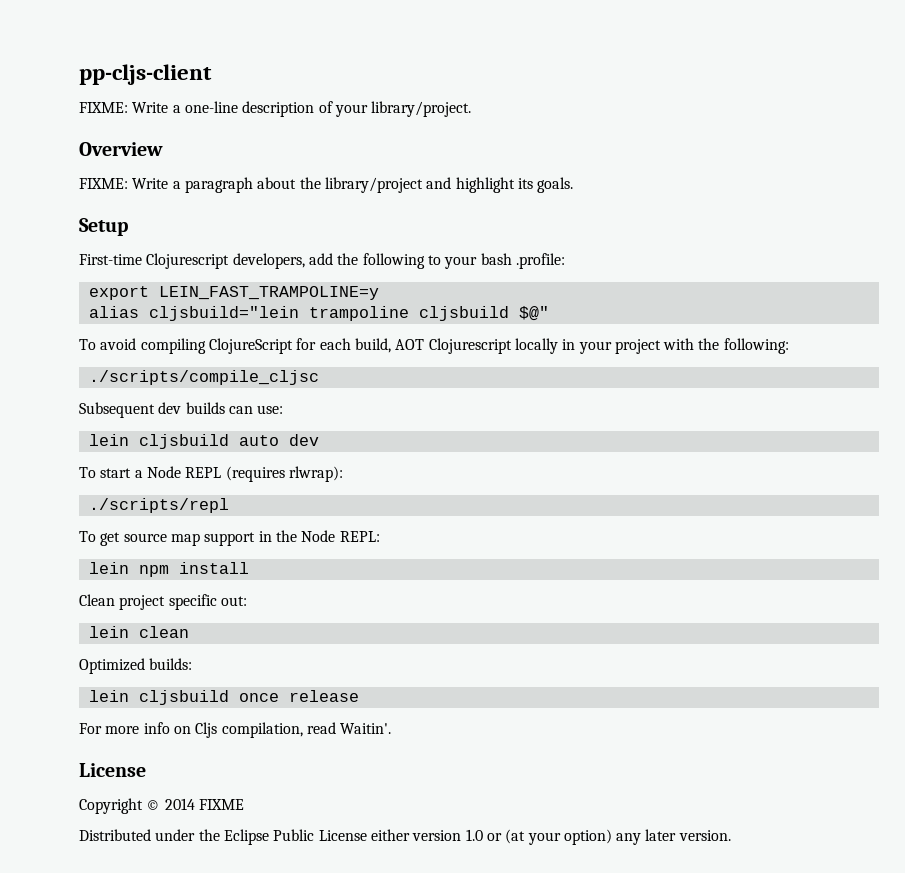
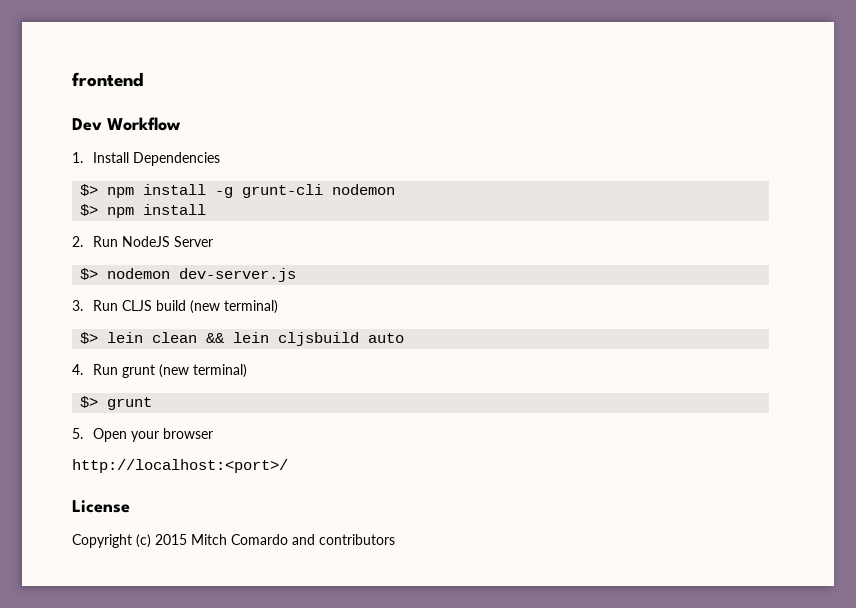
- pp-cljs-client
- FIXME: Write a one-line description of your library/project.
- Overview
- FIXME: Write a paragraph about the library/project and highlight its goals.
- Setup
- First-time Clojurescript developers, add the following to your bash .profile:
- export LEIN_FAST_TRAMPOLINE=y
- alias cljsbuild="lein trampoline cljsbuild $@"
- To avoid compiling ClojureScript for each build, AOT Clojurescript locally in your project with the following:
- ./scripts/compile_cljsc
- Subsequent dev builds can use:
- lein cljsbuild auto dev
- To start a Node REPL (requires rlwrap):
- ./scripts/repl
- To get source map support in the Node REPL:
- lein npm install
- Clean project specific out:
- lein clean
- Optimized builds:
- lein cljsbuild once release
- For more info on Cljs compilation, read Waitin'.
+ frontend
+ Dev Workflow
+ 1. Install Dependencies
+ $> npm install -g grunt-cli nodemon
+ $> npm install
+ 2. Run NodeJS Server
+ $> nodemon dev-server.js
+ 3. Run CLJS build (new terminal)
+ $> lein clean && lein cljsbuild auto
+ 4. Run grunt (new terminal)
+ $> grunt
+ 5. Open your browser
+ http://localhost:<port>/
  License
- Copyright © 2014 FIXME
- Distributed under the Eclipse Public License either version 1.0 or (at your option) any later version.
+ Copyright (c) 2015 Mitch Comardo and contributors

